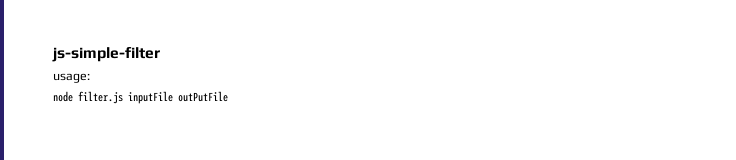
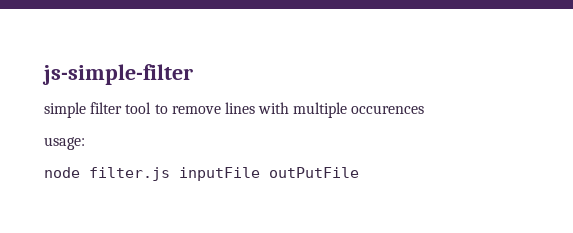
+ simple filter tool to remove lines with multiple occurences

